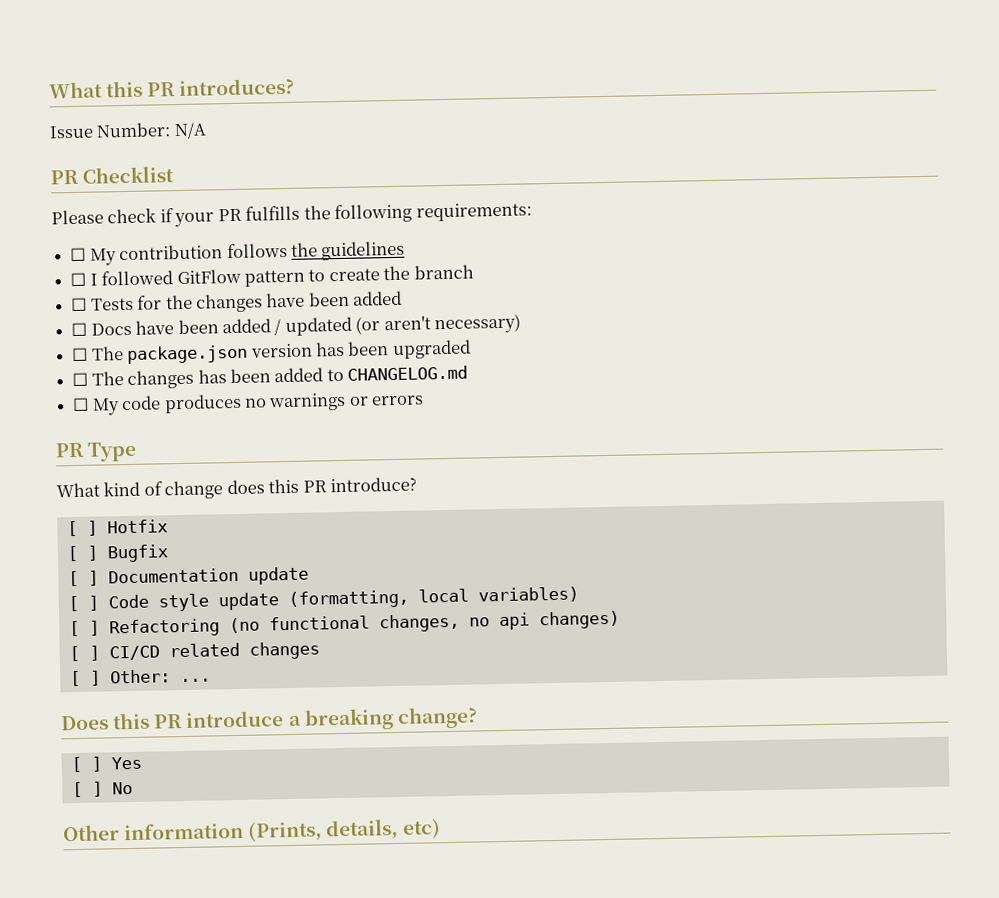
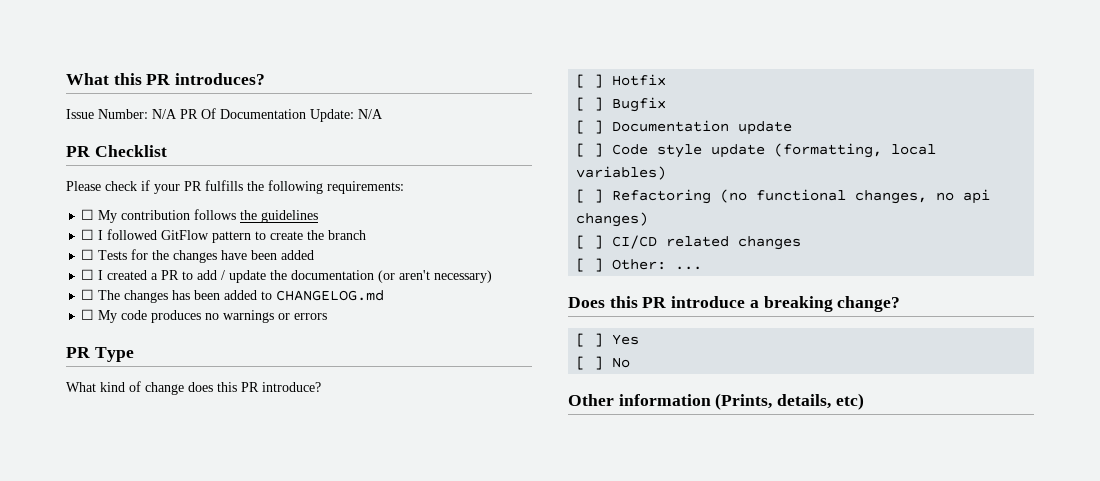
- Issue Number: N/A
+ Issue Number: N/A PR Of Documentation Update: N/A
- ☐ Docs have been added / updated (or aren't necessary)
- ☐ The package.json version has been upgraded
+ ☐ I created a PR to add / update the documentation (or aren't necessary)

